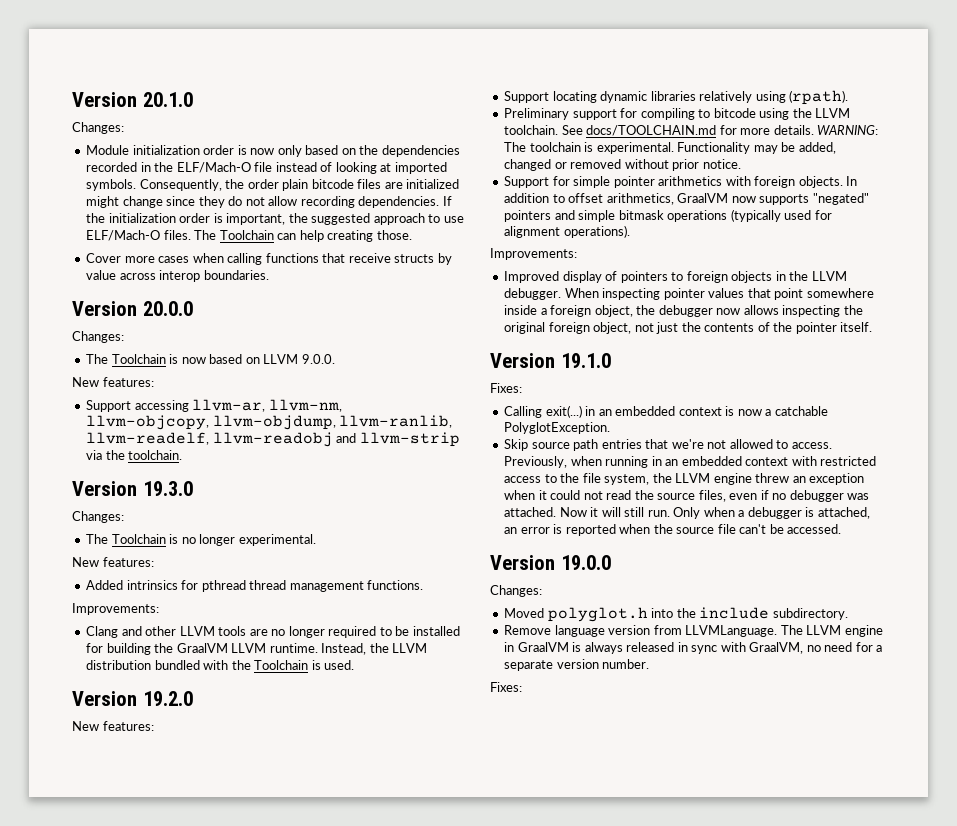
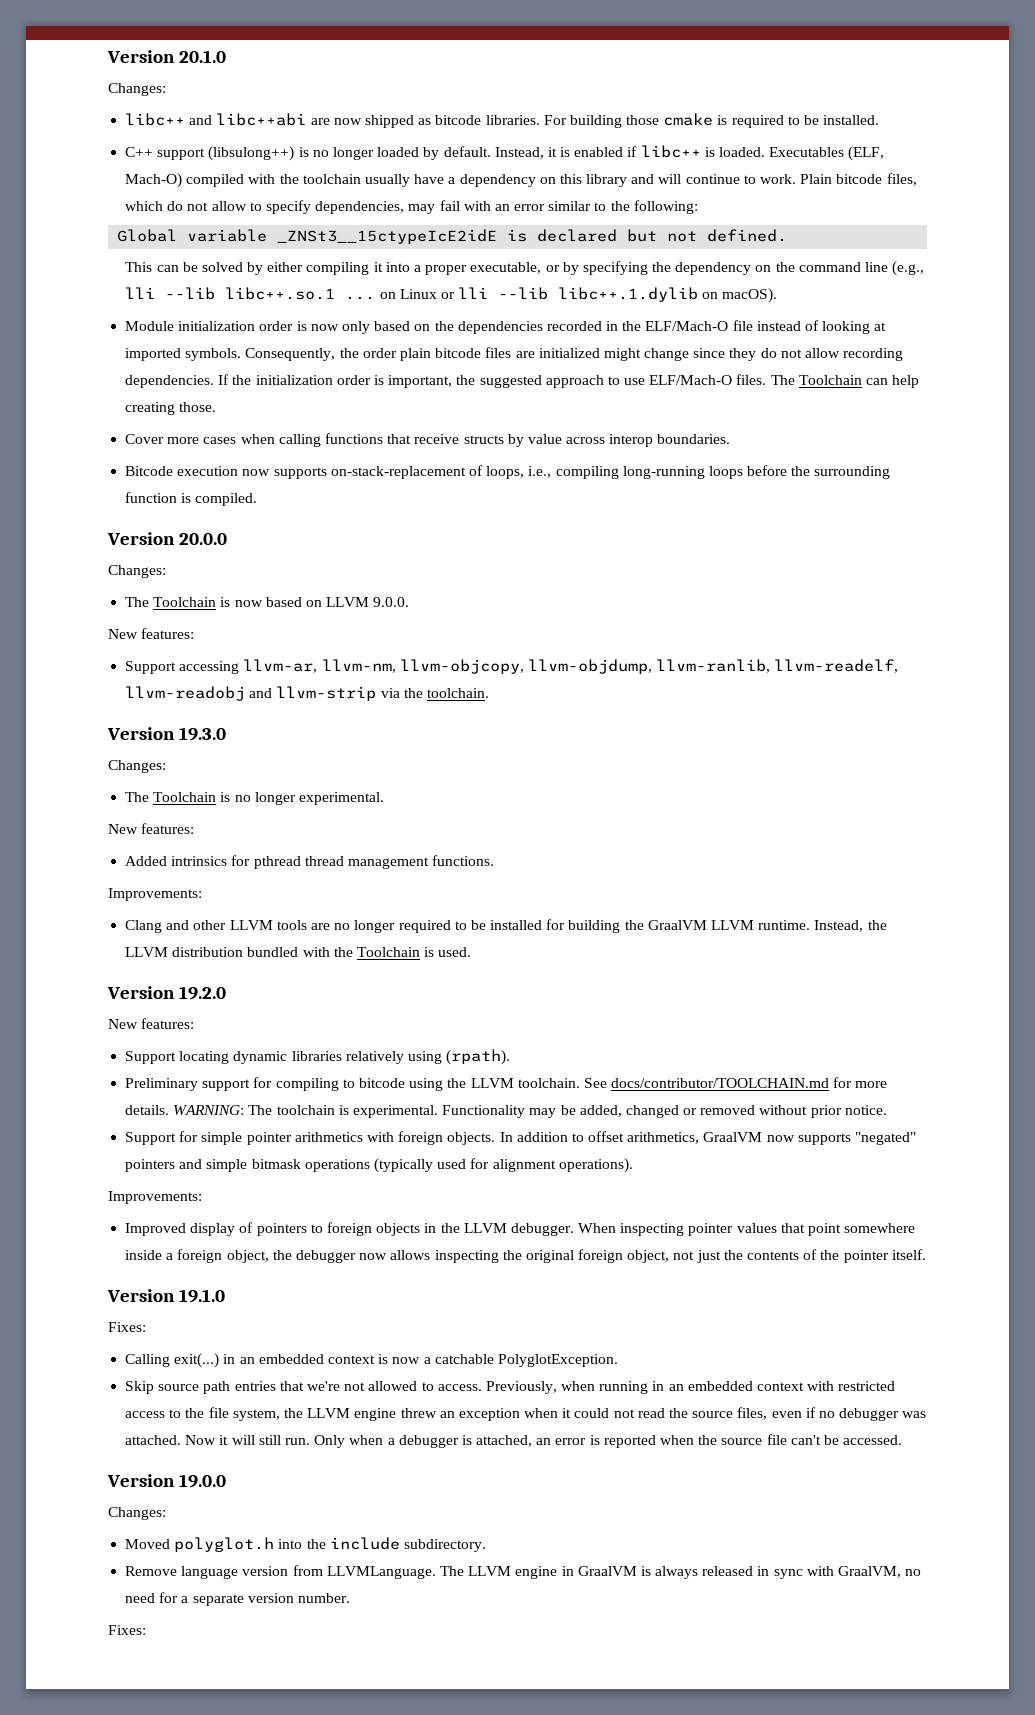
+ libc++ and libc++abi are now shipped as bitcode libraries. For building those cmake is required to be installed.
+ C++ support (libsulong++) is no longer loaded by default. Instead, it is enabled if libc++ is loaded. Executables (ELF, Mach-O) compiled with the toolchain usually have a dependency on this library and will continue to work. Plain bitcode files, which do not allow to specify dependencies, may fail with an error similar to the following:
+ Global variable _ZNSt3__15ctypeIcE2idE is declared but not defined.
+ This can be solved by either compiling it into a proper executable, or by specifying the dependency on the command line (e.g., lli --lib libc++.so.1 ... on Linux or lli --lib libc++.1.dylib on macOS).
+ Bitcode execution now supports on-stack-replacement of loops, i.e., compiling long-running loops before the surrounding function is compiled.
- See docs/TOOLCHAIN.md for more details.
+ See docs/contributor/TOOLCHAIN.md for more details.

